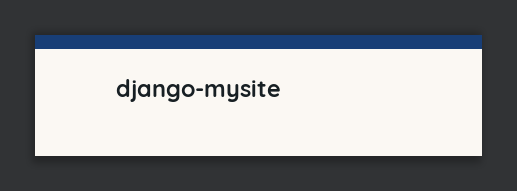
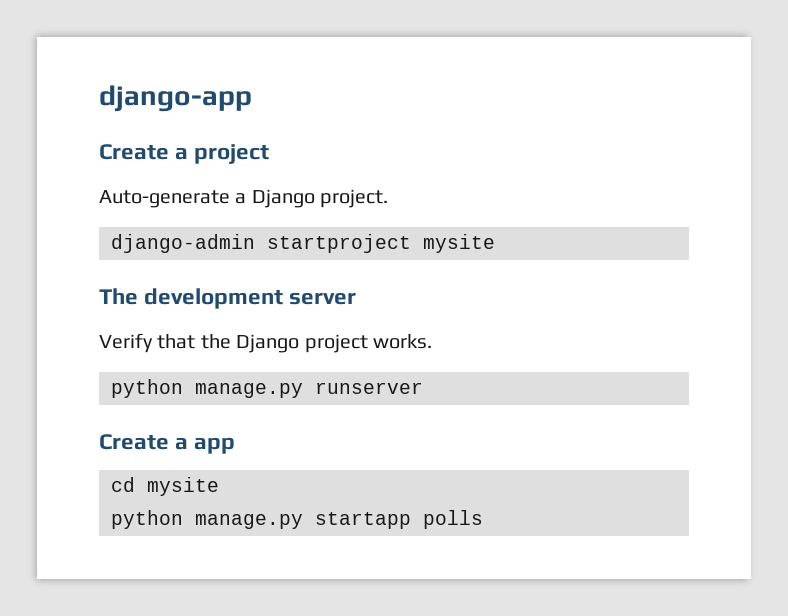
- django-mysite
+ django-app
+ Create a project
+ Auto-generate a Django project.
+ django-admin startproject mysite
+ The development server
+ Verify that the Django project works.
+ python manage.py runserver
+ Create a app
+ cd mysite
+ python manage.py startapp polls

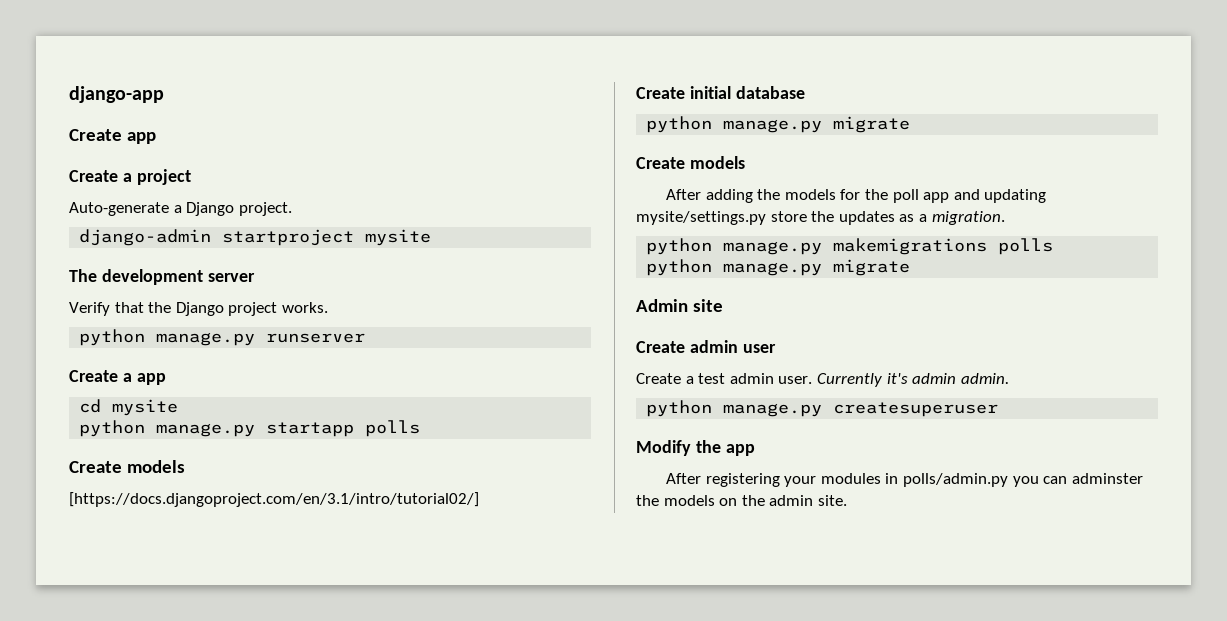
+ Create app
  python manage.py startapp polls
+ Create models
+ [https://docs.djangoproject.com/en/3.1/intro/tutorial02/]
+ Create initial database
+ python manage.py migrate
+ Create models
+ After adding the models for the poll app and updating mysite/settings.py store the updates as a migration.
+ python manage.py makemigrations polls
+ python manage.py migrate
+ Admin site
+ Create admin user
+ Create a test admin user. Currently it's admin admin.
+ python manage.py createsuperuser
+ Modify the app
+ After registering your modules in polls/admin.py you can adminster the models on the admin site.

